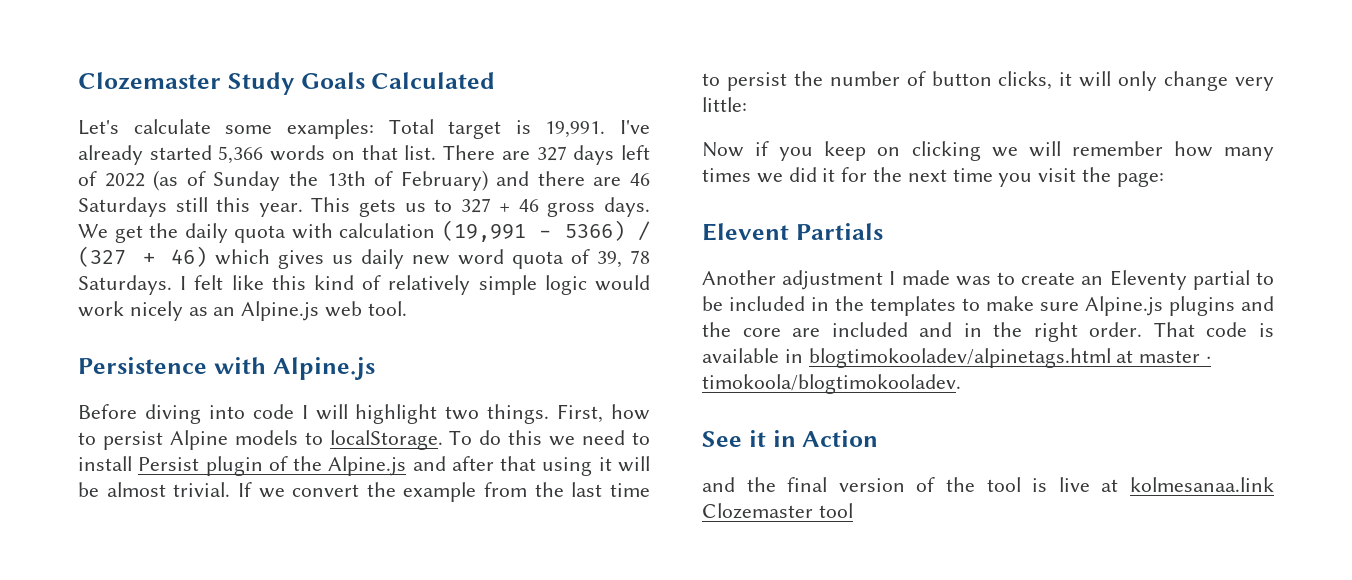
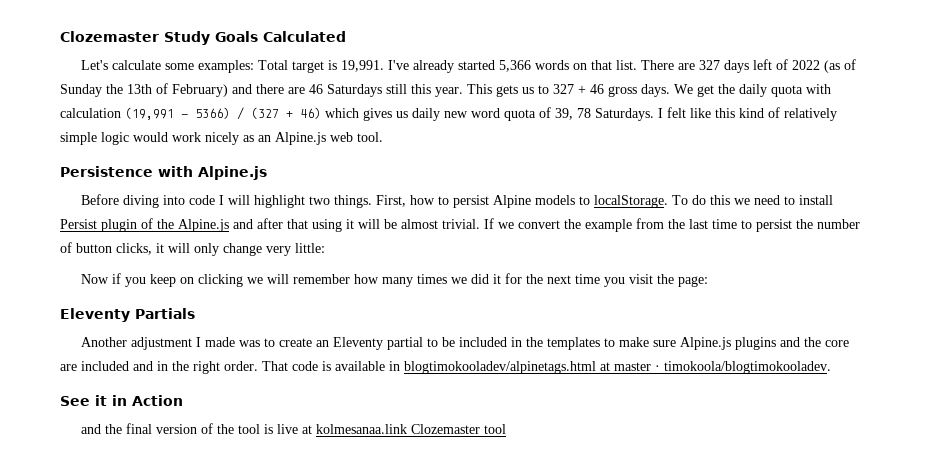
- Elevent Partials
+ Eleventy Partials

